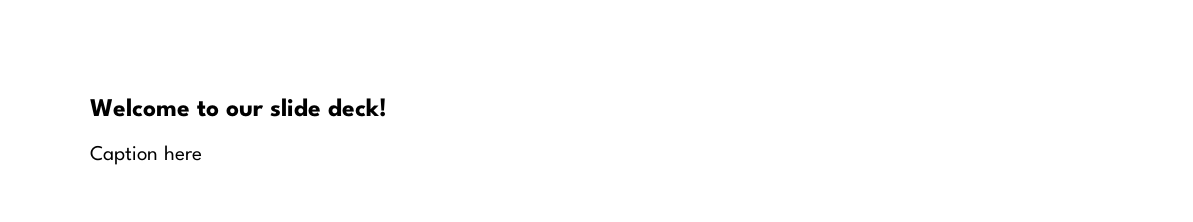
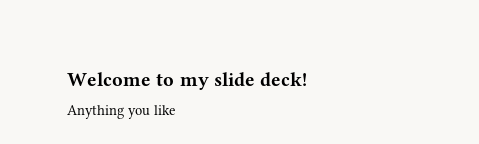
- Welcome to our slide deck!
+ Welcome to my slide deck!
- Caption here
+ Anything you like

